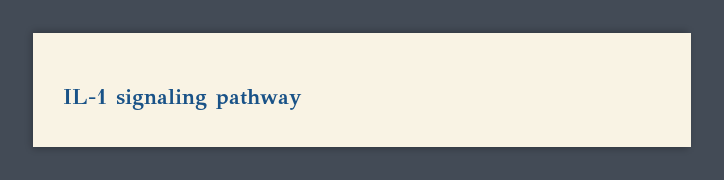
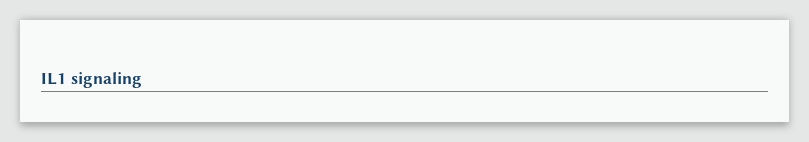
- IL-1 signaling pathway
+ IL1 signaling

